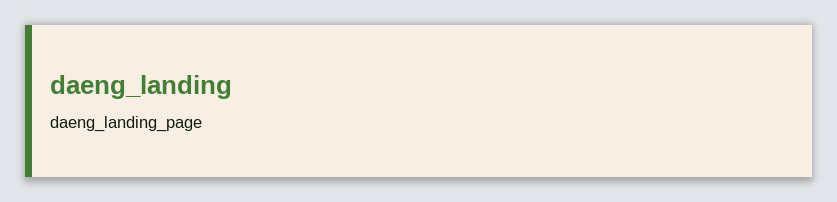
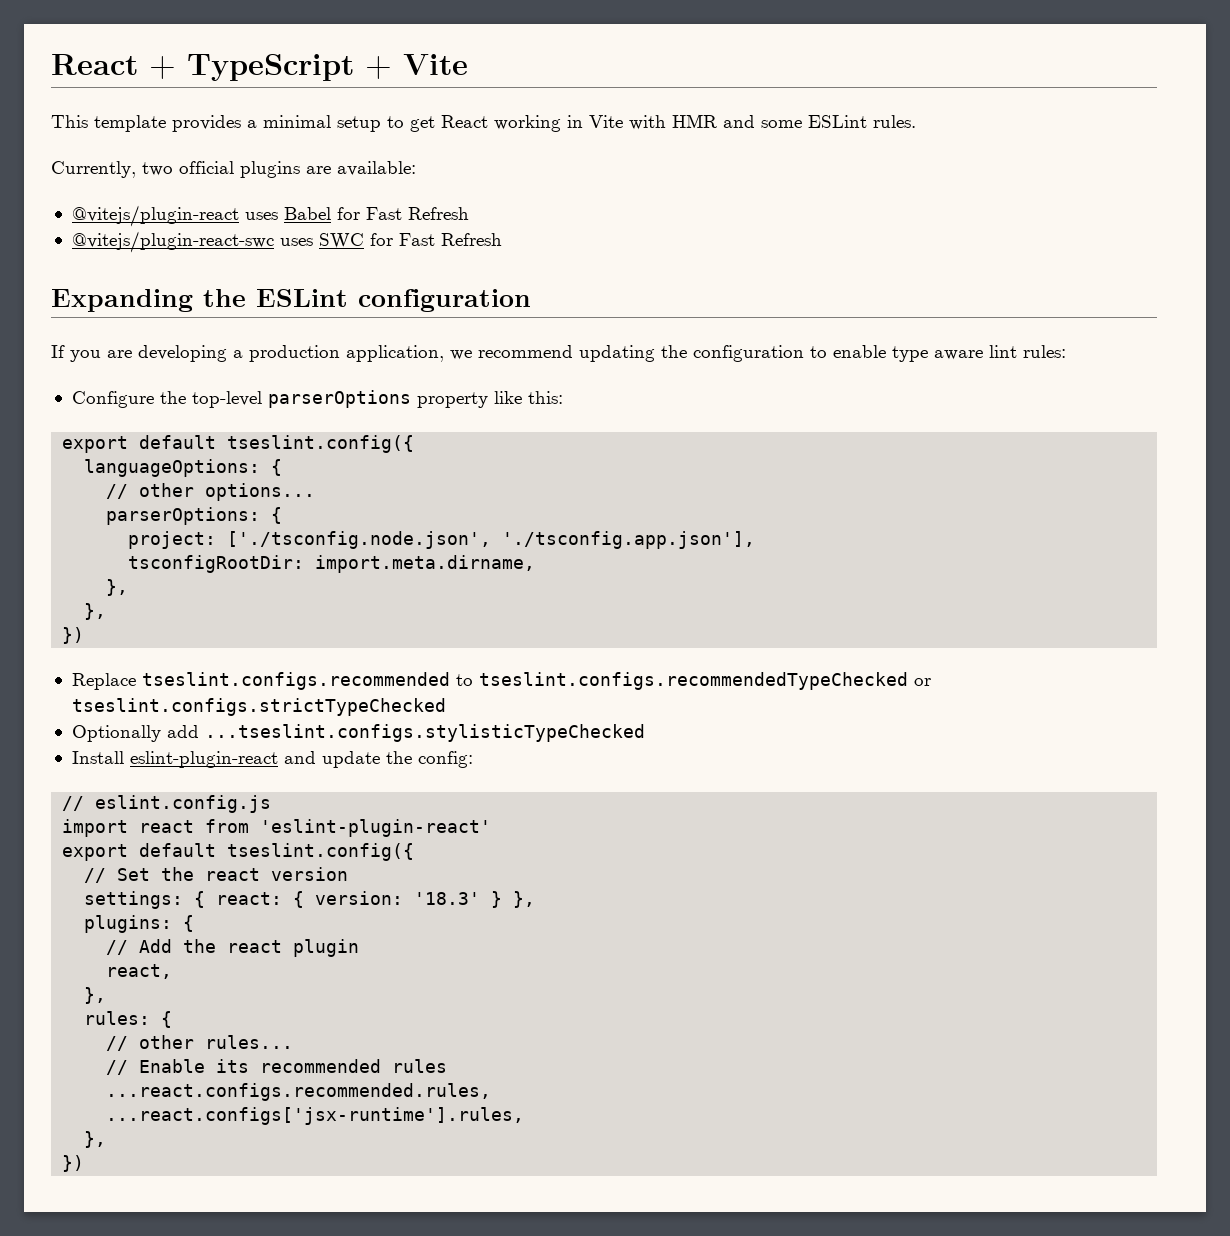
- daeng_landing
- daeng_landing_page
+ React + TypeScript + Vite
+ This template provides a minimal setup to get React working in Vite with HMR and some ESLint rules.
+ Currently, two official plugins are available:
+ @vitejs/plugin-react uses Babel for Fast Refresh
+ @vitejs/plugin-react-swc uses SWC for Fast Refresh
+ Expanding the ESLint configuration
+ If you are developing a production application, we recommend updating the configuration to enable type aware lint rules:
+ Configure the top-level parserOptions property like this:
+ export default tseslint.config({
+ languageOptions: {
+ // other options...
+ parserOptions: {
+ project: ['./tsconfig.node.json', './tsconfig.app.json'],
+ tsconfigRootDir: import.meta.dirname,
+ },
+ },
+ })
+ Replace tseslint.configs.recommended to tseslint.configs.recommendedTypeChecked or tseslint.configs.strictTypeChecked
+ Optionally add ...tseslint.configs.stylisticTypeChecked
+ Install eslint-plugin-react and update the config:
+ // eslint.config.js
+ import react from 'eslint-plugin-react'
+ export default tseslint.config({
+ // Set the react version
+ settings: { react: { version: '18.3' } },
+ plugins: {
+ // Add the react plugin
+ react,
+ },
+ rules: {
+ // other rules...
+ // Enable its recommended rules
+ ...react.configs.recommended.rules,
+ ...react.configs['jsx-runtime'].rules,
+ },
+ })

